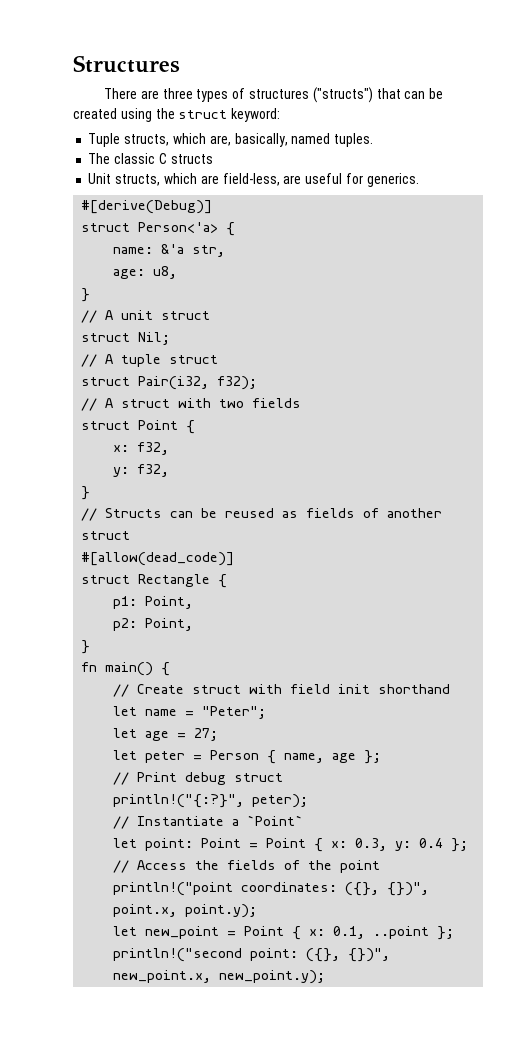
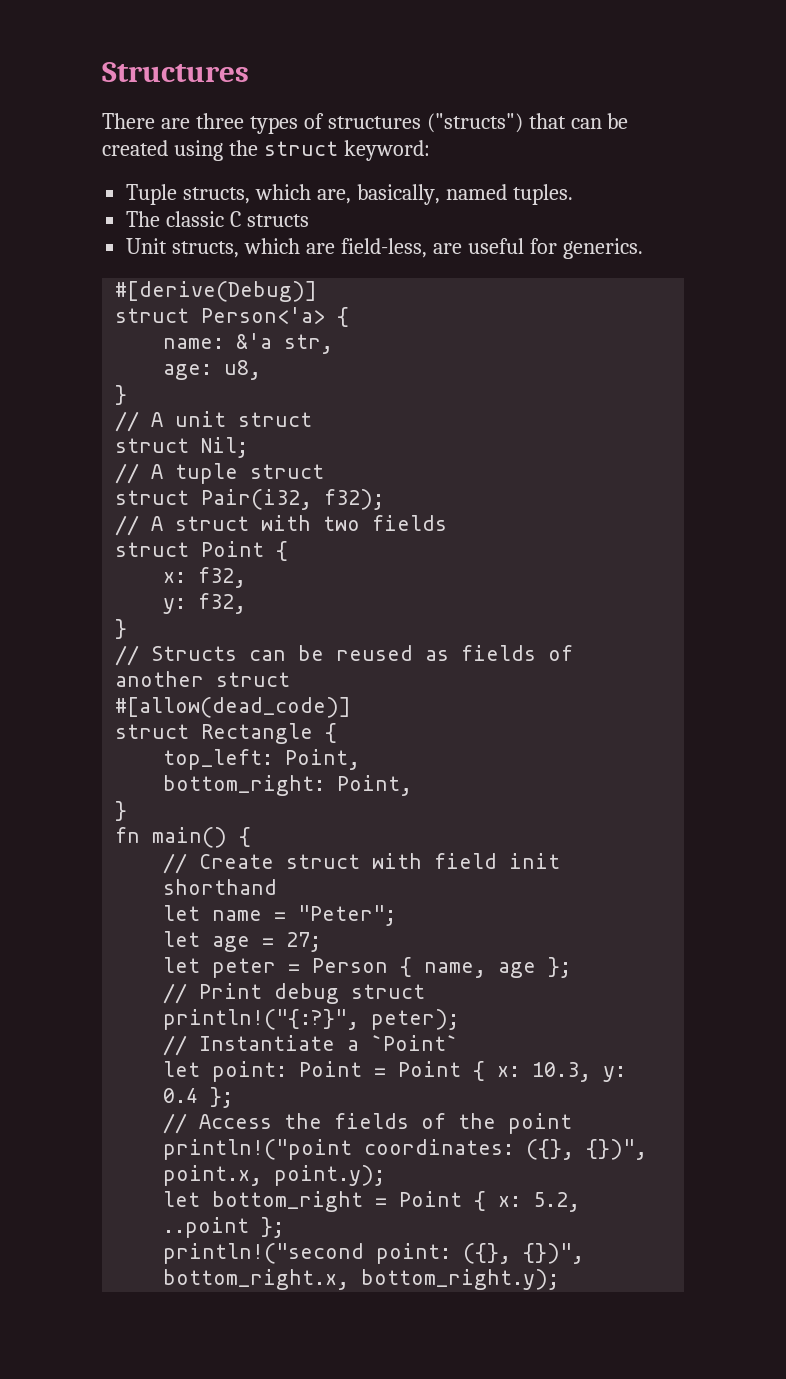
- p1: Point,
- p2: Point,
+ top_left: Point,
+ bottom_right: Point,
- let point: Point = Point { x: 0.3, y: 0.4 };
+ let point: Point = Point { x: 10.3, y: 0.4 };
- let new_point = Point { x: 0.1, ..point };
+ let bottom_right = Point { x: 5.2, ..point };
- println!("second point: ({}, {})", new_point.x, new_point.y);
+ println!("second point: ({}, {})", bottom_right.x, bottom_right.y);

